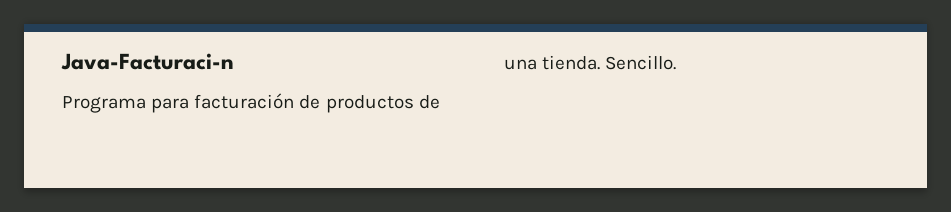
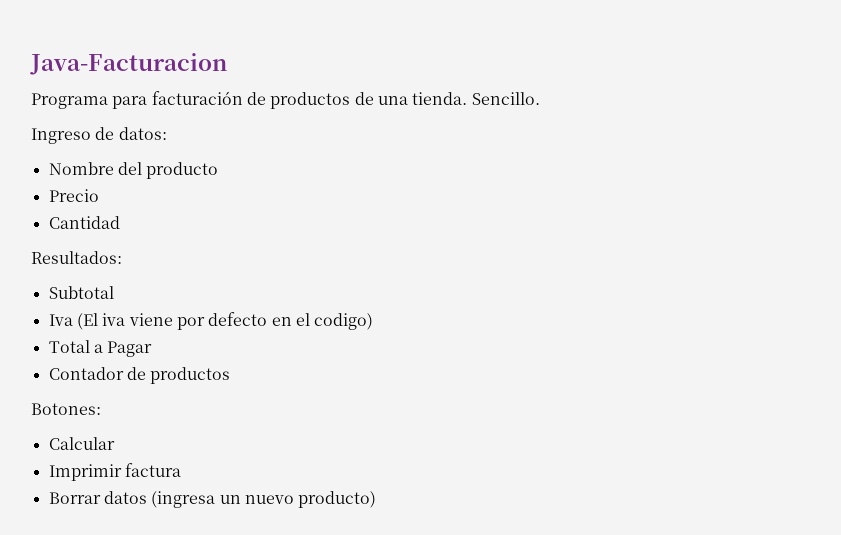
- Java-Facturaci-n
+ Java-Facturacion
+ Ingreso de datos:
+ Nombre del producto
+ Precio
+ Cantidad
+ Resultados:
+ Subtotal
+ Iva (El iva viene por defecto en el codigo)
+ Total a Pagar
+ Contador de productos
+ Botones:
+ Calcular
+ Imprimir factura
+ Borrar datos (ingresa un nuevo producto)

